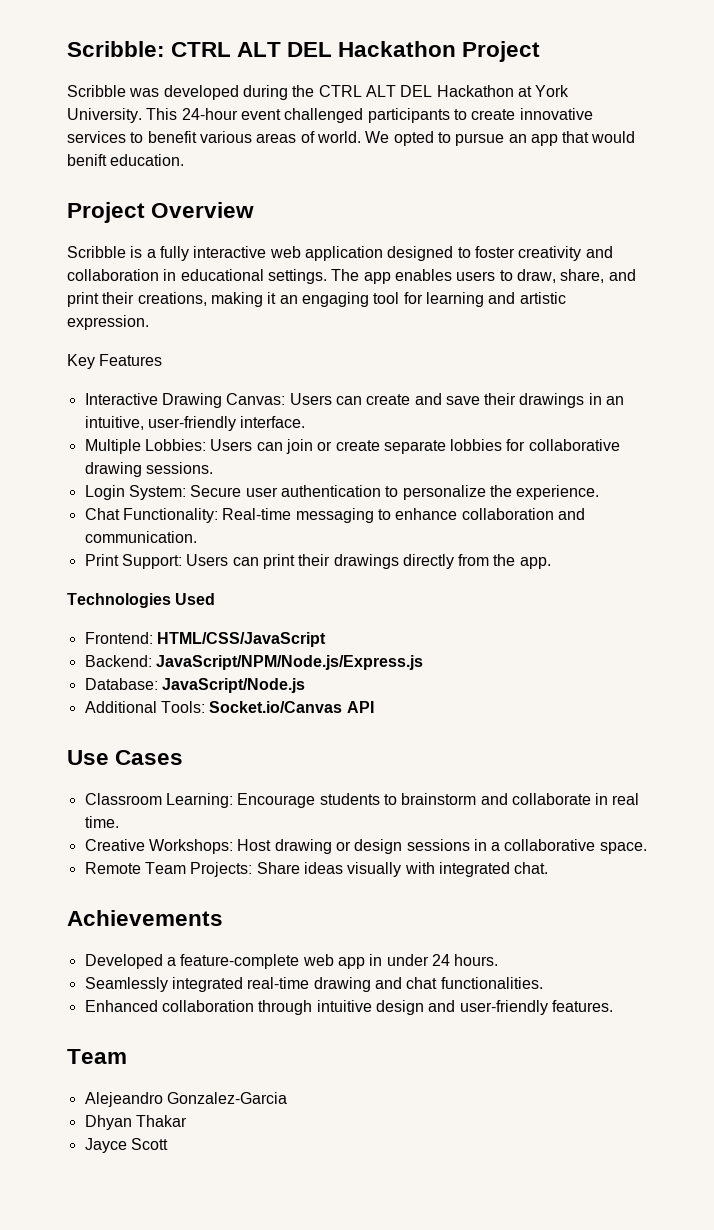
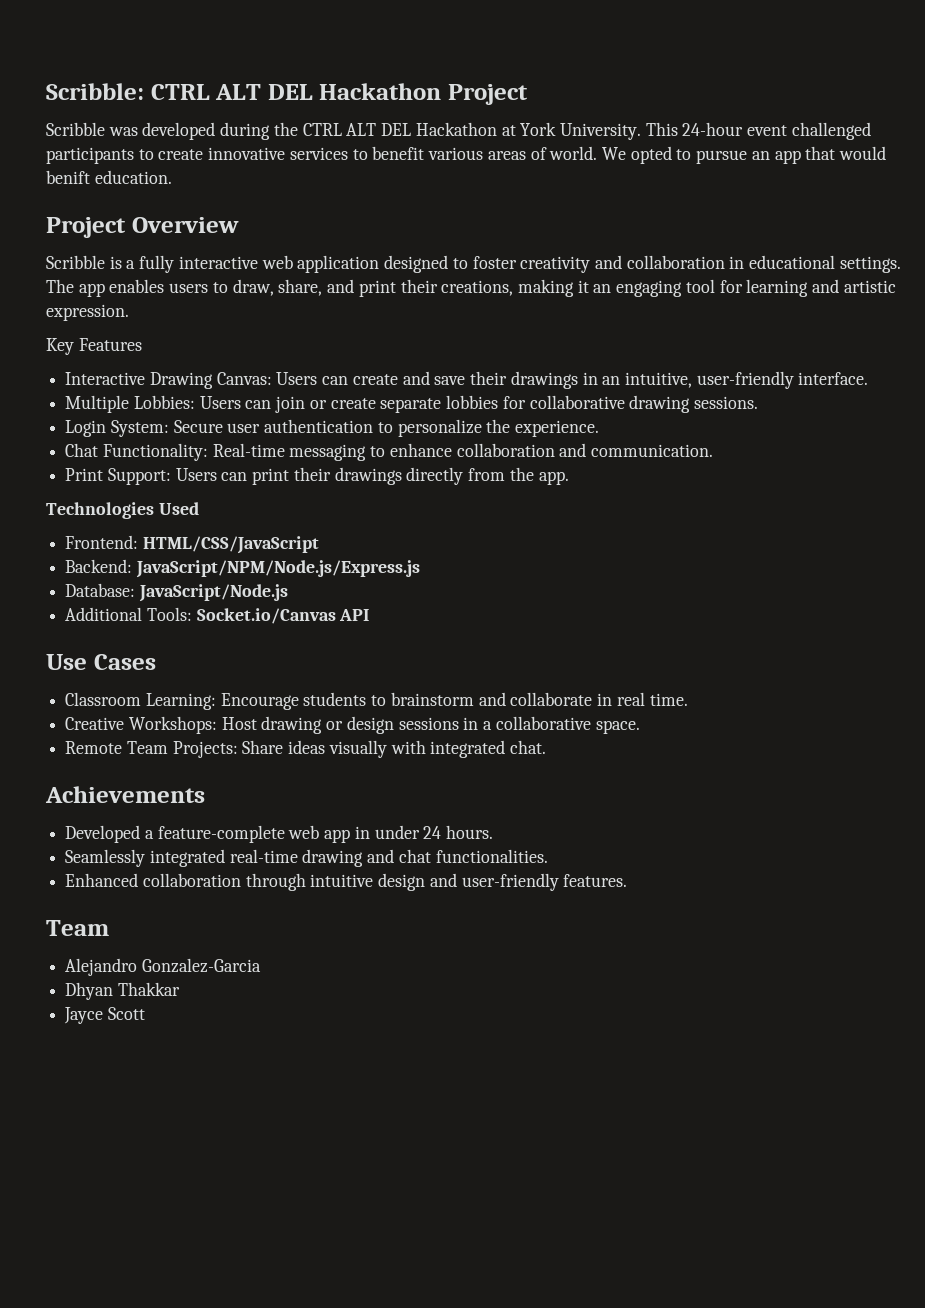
- Alejeandro Gonzalez-Garcia
+ Alejandro Gonzalez-Garcia
- Dhyan Thakar
+ Dhyan Thakkar

